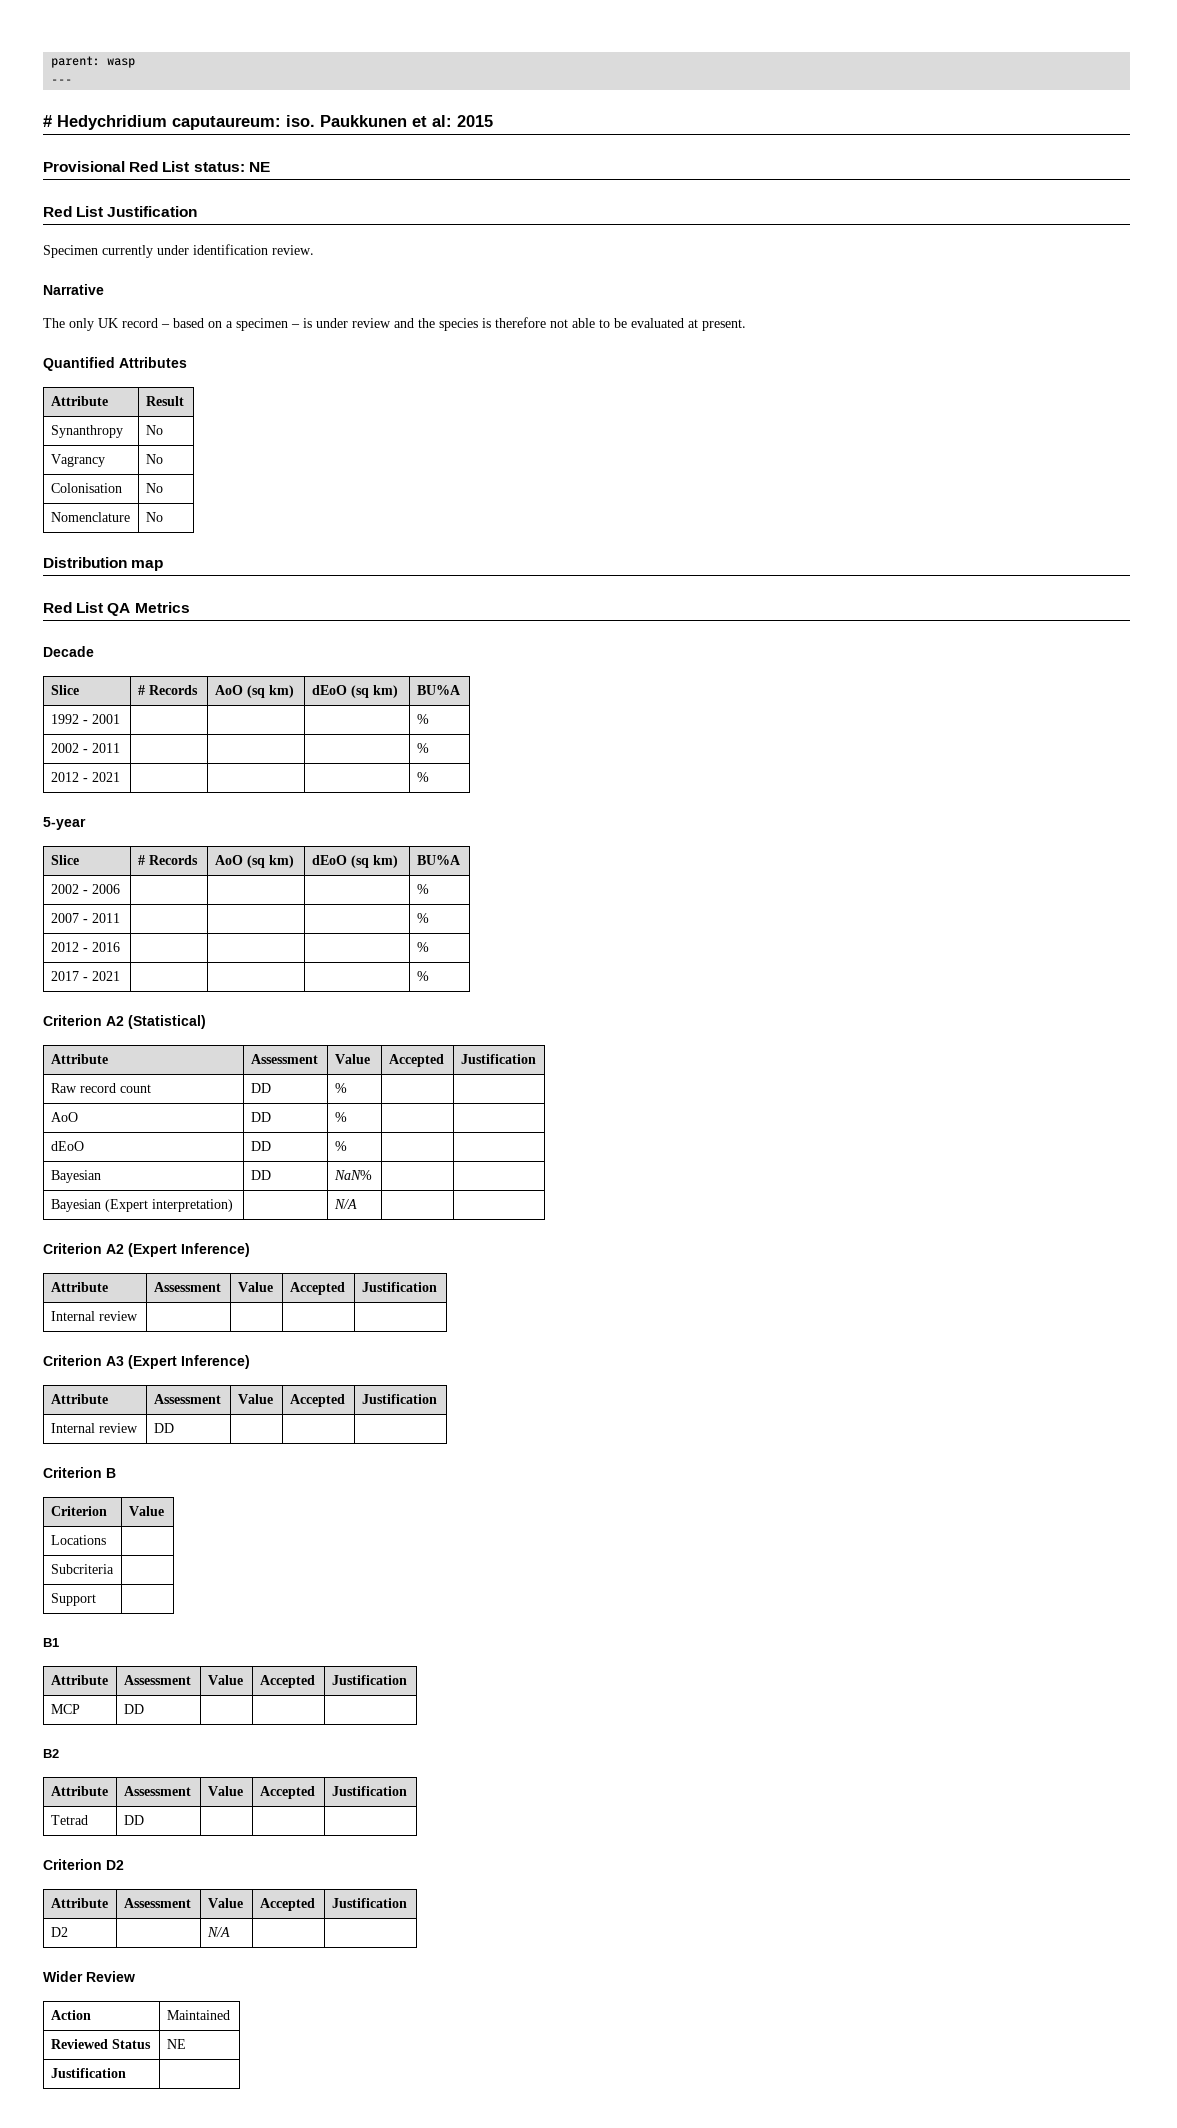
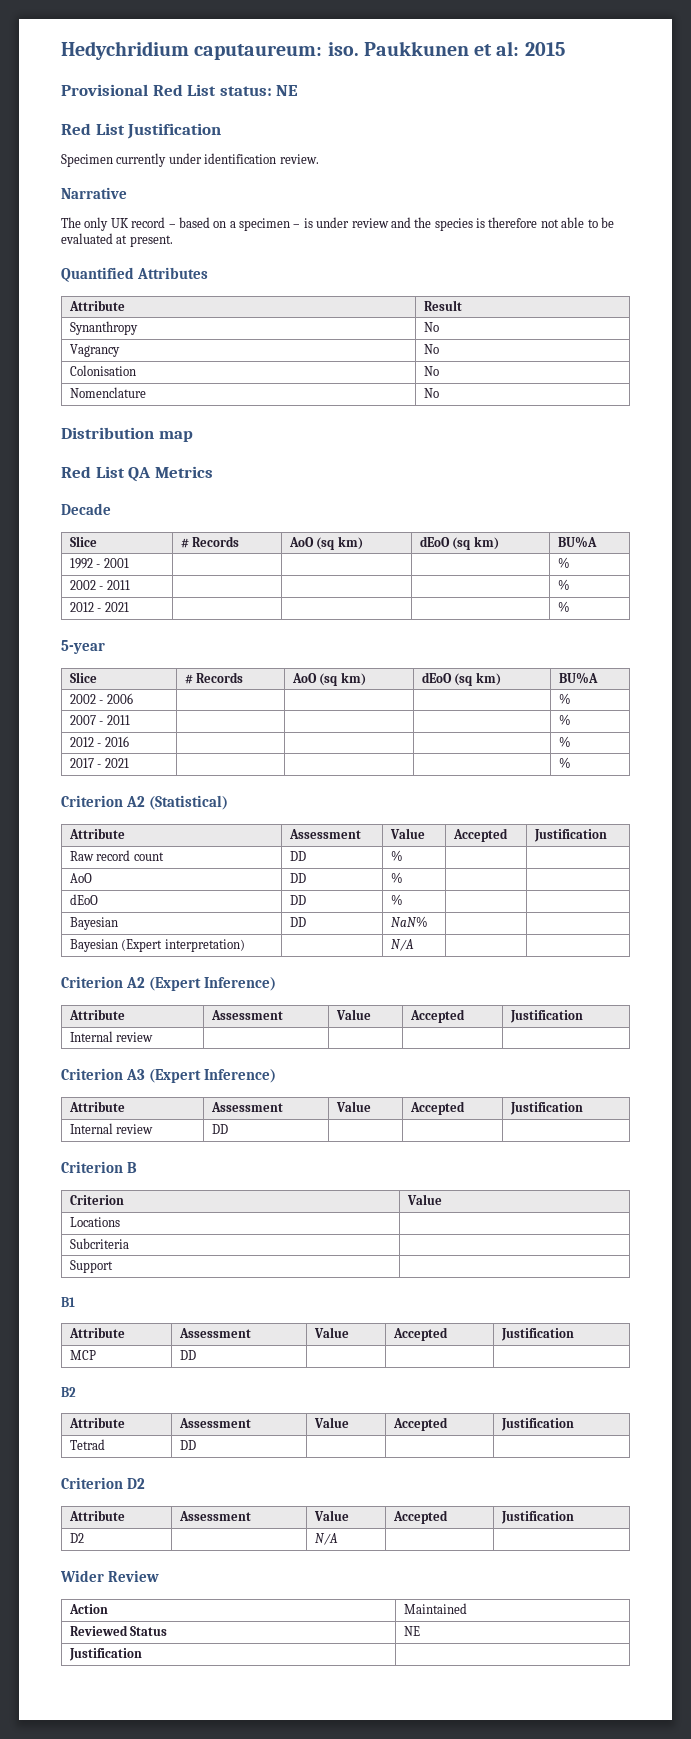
- parent: wasp
- ---
- # Hedychridium caputaureum: iso.
+ Hedychridium caputaureum: iso.

